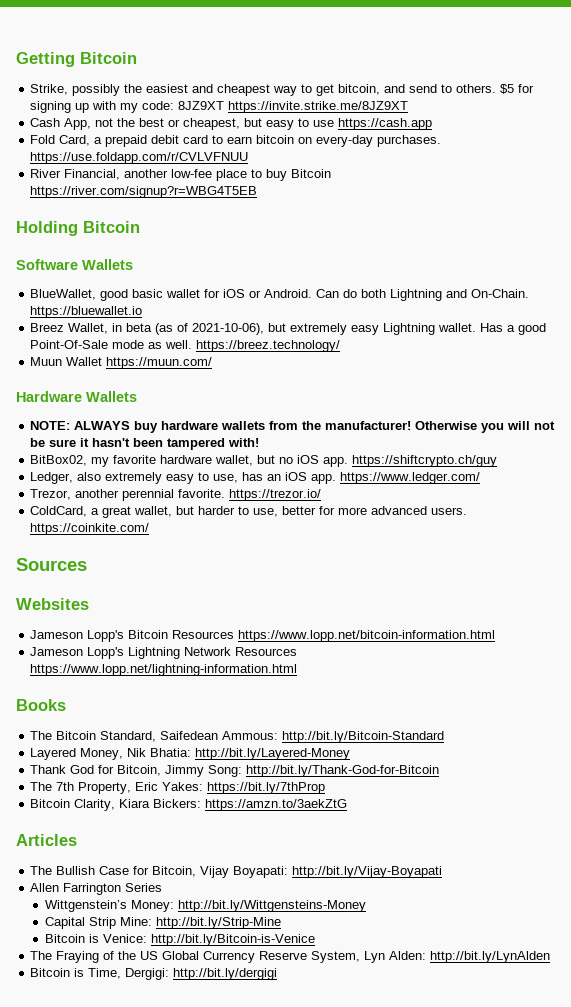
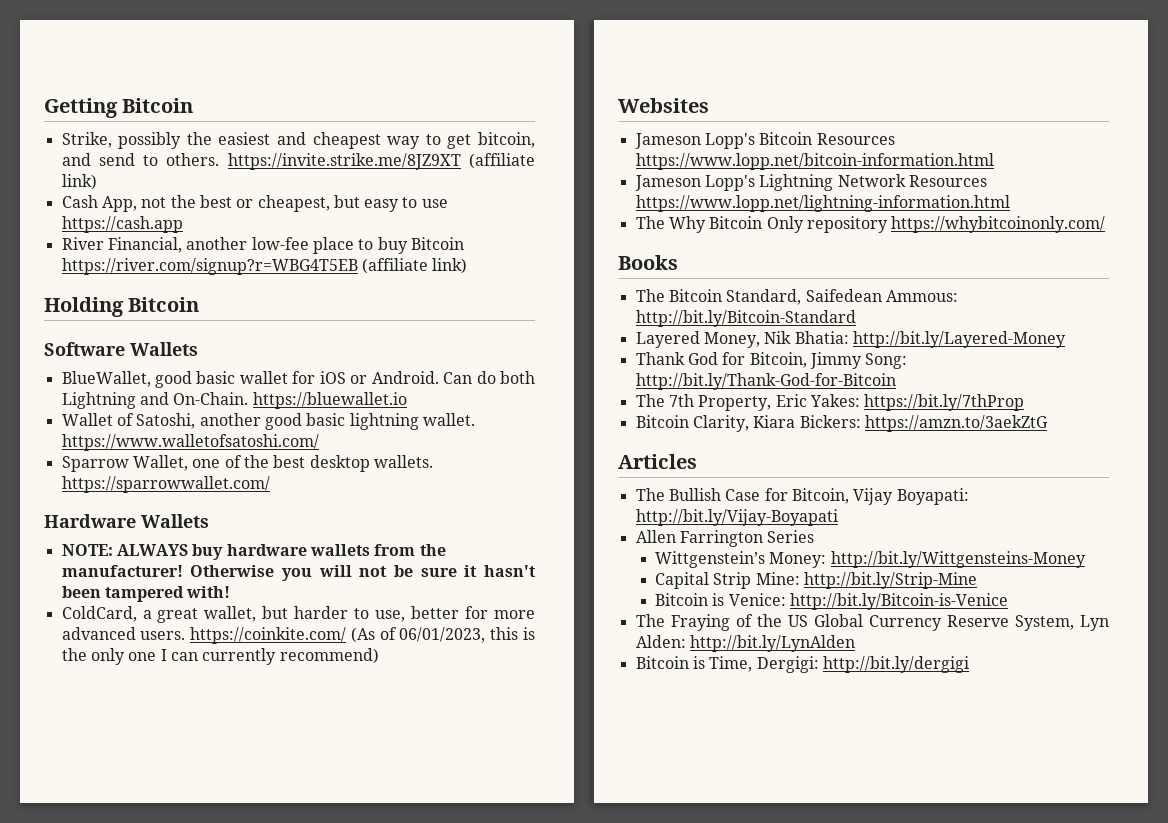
- Strike, possibly the easiest and cheapest way to get bitcoin, and send to others. $5 for signing up with my code: 8JZ9XT https://invite.strike.me/8JZ9XT
+ Strike, possibly the easiest and cheapest way to get bitcoin, and send to others. https://invite.strike.me/8JZ9XT (affiliate link)
- Fold Card, a prepaid debit card to earn bitcoin on every-day purchases. https://use.foldapp.com/r/CVLVFNUU
- River Financial, another low-fee place to buy Bitcoin https://river.com/signup?r=WBG4T5EB
+ River Financial, another low-fee place to buy Bitcoin https://river.com/signup?r=WBG4T5EB (affiliate link)
- Breez Wallet, in beta (as of 2021-10-06), but extremely easy Lightning wallet. Has a good Point-Of-Sale mode as well. https://breez.technology/
- Muun Wallet https://muun.com/
+ Wallet of Satoshi, another good basic lightning wallet. https://www.walletofsatoshi.com/
+ Sparrow Wallet, one of the best desktop wallets. https://sparrowwallet.com/
- BitBox02, my favorite hardware wallet, but no iOS app. https://shiftcrypto.ch/guy
- Ledger, also extremely easy to use, has an iOS app. https://www.ledger.com/
- Trezor, another perennial favorite. https://trezor.io/
- ColdCard, a great wallet, but harder to use, better for more advanced users. https://coinkite.com/
- Sources
+ ColdCard, a great wallet, but harder to use, better for more advanced users. https://coinkite.com/ (As of 06/01/2023, this is the only one I can currently recommend)
+ The Why Bitcoin Only repository https://whybitcoinonly.com/

